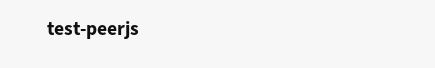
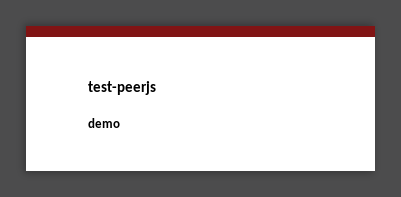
+ demo

